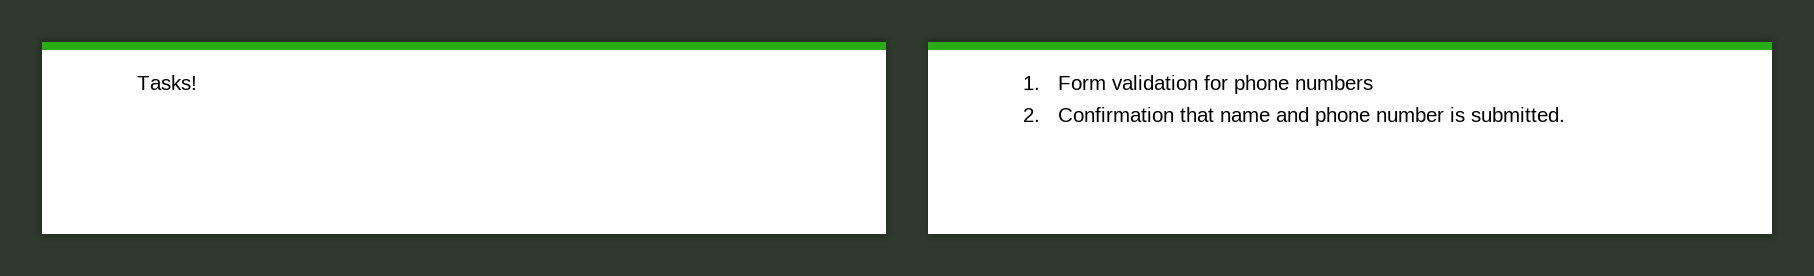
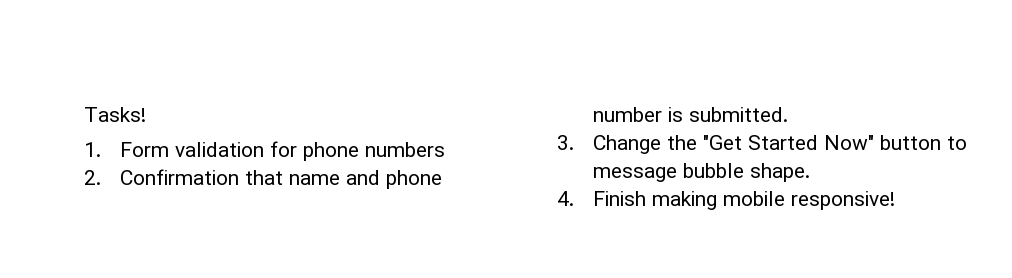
+ 3. Change the "Get Started Now" button to message bubble shape.
+ 4. Finish making mobile responsive!

